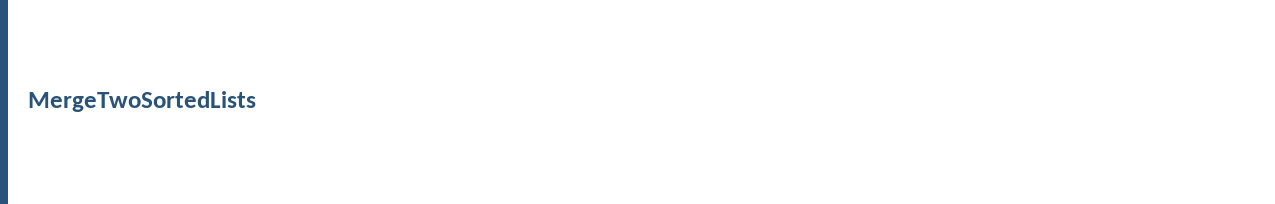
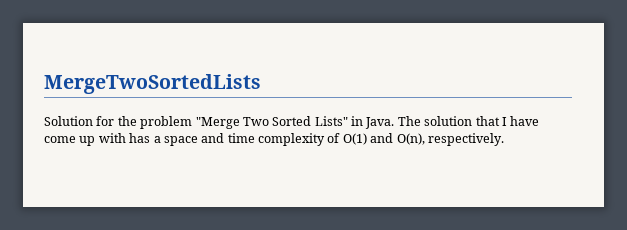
+ Solution for the problem "Merge Two Sorted Lists" in Java. The solution that I have come up with has a space and time complexity of O(1) and O(n), respectively.

